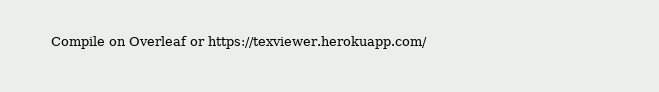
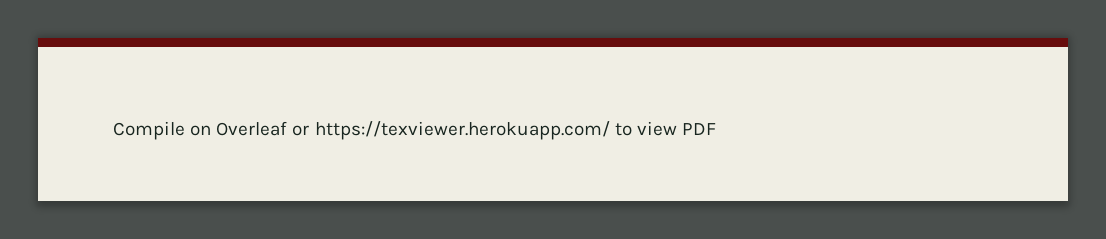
- Compile on Overleaf or https://texviewer.herokuapp.com/
+ Compile on Overleaf or https://texviewer.herokuapp.com/ to view PDF

